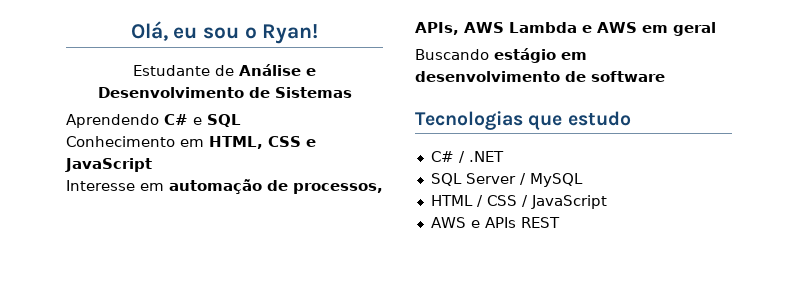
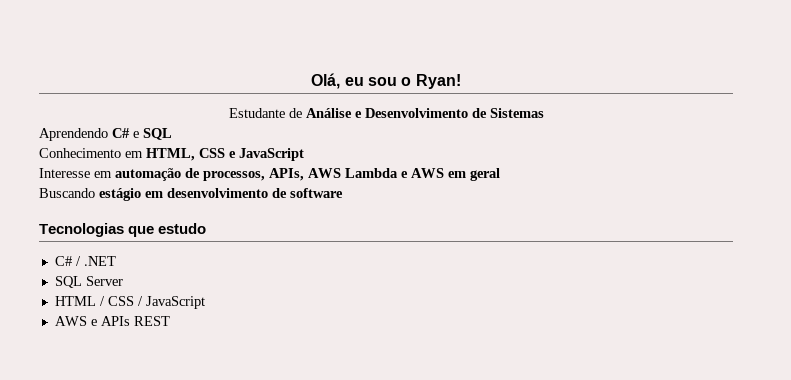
- SQL Server / MySQL
+ SQL Server

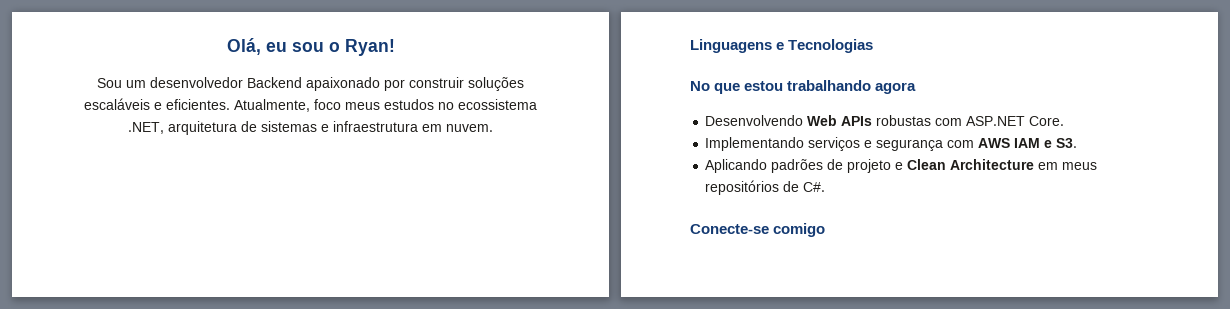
- Estudante de Análise e Desenvolvimento de Sistemas
- Aprendendo C# e SQL
- Conhecimento em HTML, CSS e JavaScript
- Interesse em automação de processos, APIs, AWS Lambda e AWS em geral
- Buscando estágio em desenvolvimento de software
- Tecnologias que estudo
- C# / .NET
- SQL Server
- HTML / CSS / JavaScript
- AWS e APIs REST
+ Sou um desenvolvedor Backend apaixonado por construir soluções escaláveis e eficientes. Atualmente, foco meus estudos no ecossistema .NET, arquitetura de sistemas e infraestrutura em nuvem.
+ Linguagens e Tecnologias
+ No que estou trabalhando agora
+ Desenvolvendo Web APIs robustas com ASP.NET Core.
+ Implementando serviços e segurança com AWS IAM e S3.
+ Aplicando padrões de projeto e Clean Architecture em meus repositórios de C#.
+ Conecte-se comigo

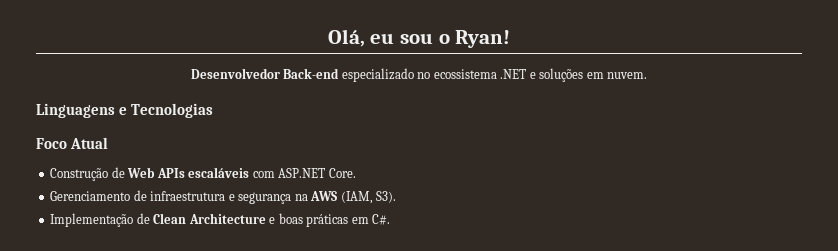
- Sou um desenvolvedor Backend apaixonado por construir soluções escaláveis e eficientes. Atualmente, foco meus estudos no ecossistema .NET, arquitetura de sistemas e infraestrutura em nuvem.
+ Desenvolvedor Back-end especializado no ecossistema .NET e soluções em nuvem.
- No que estou trabalhando agora
- Desenvolvendo Web APIs robustas com ASP.NET Core.
+ Foco Atual
+ Construção de Web APIs escaláveis com ASP.NET Core.
- Implementando serviços e segurança com AWS IAM e S3.
- Aplicando padrões de projeto e Clean Architecture em meus repositórios de C#.
+ Gerenciamento de infraestrutura e segurança na AWS (IAM, S3).
+ Implementação de Clean Architecture e boas práticas em C#.
- Conecte-se comigo

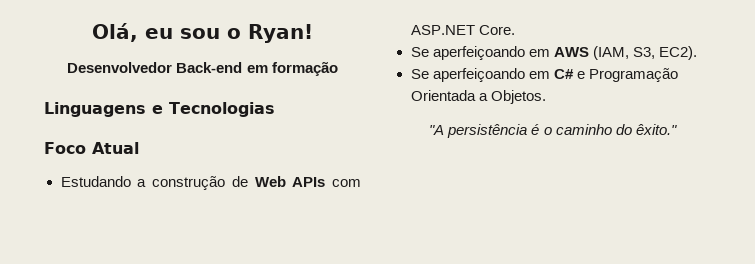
- Desenvolvedor Back-end especializado no ecossistema .NET e soluções em nuvem.
+ Desenvolvedor Back-end em formação
- Construção de Web APIs escaláveis com ASP.NET Core.
+ Estudando a construção de Web APIs com ASP.NET Core.
- Gerenciamento de infraestrutura e segurança na AWS (IAM, S3).
- Implementação de Clean Architecture e boas práticas em C#.
+ Se aperfeiçoando em AWS (IAM, S3, EC2).
+ Se aperfeiçoando em C# e Programação Orientada a Objetos.
+ "A persistência é o caminho do êxito."

